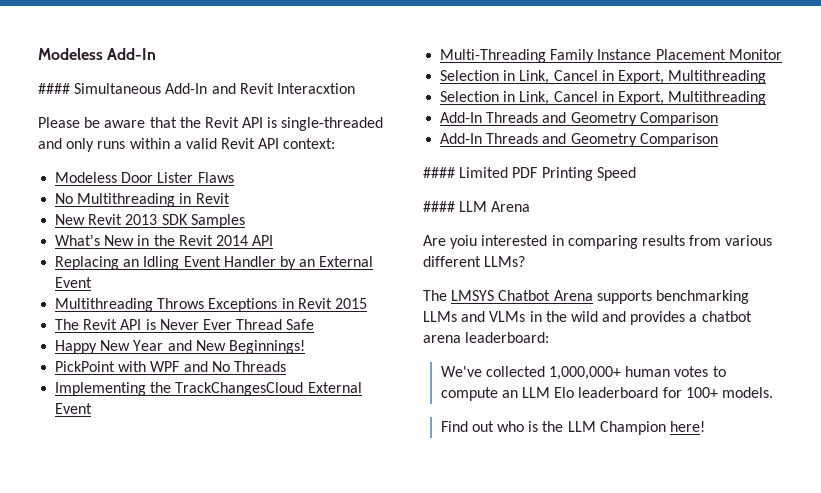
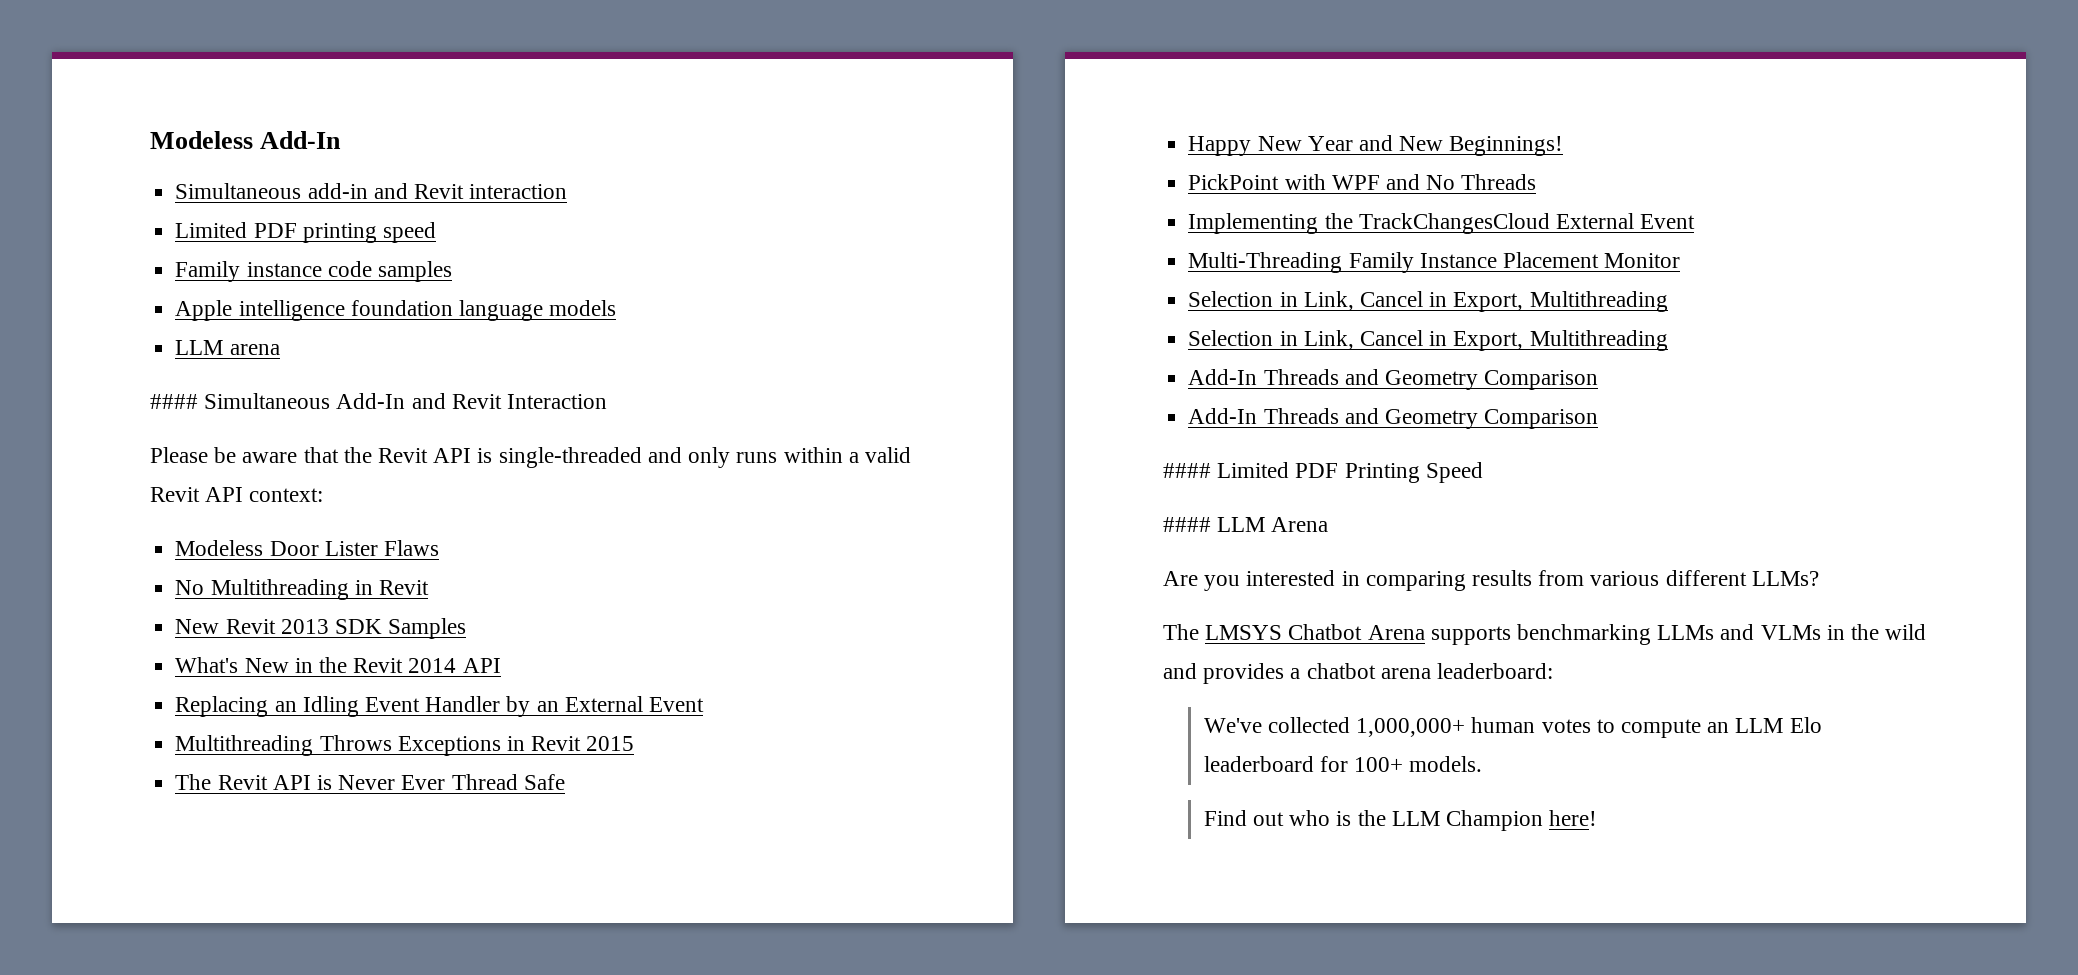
+ Simultaneous add-in and Revit interaction
+ Limited PDF printing speed
+ Family instance code samples
+ Apple intelligence foundation language models
+ LLM arena
- #### Simultaneous Add-In and Revit Interacxtion
+ #### Simultaneous Add-In and Revit Interaction
- Are yoiu interested in comparing results from various different LLMs?
+ Are you interested in comparing results from various different LLMs?

